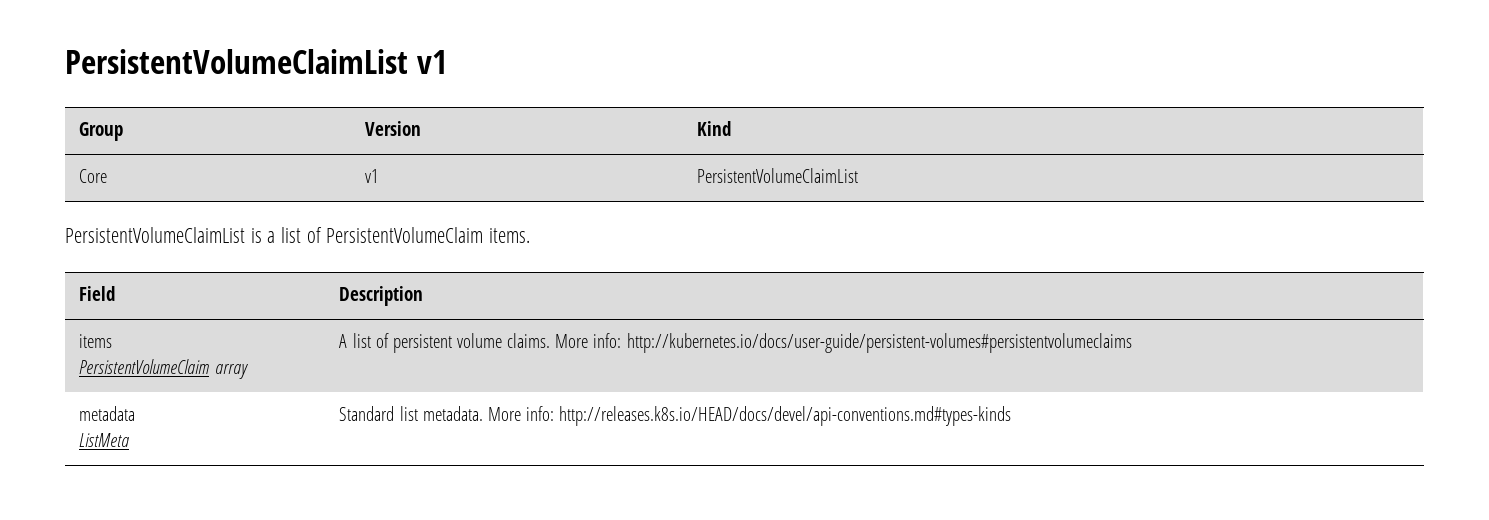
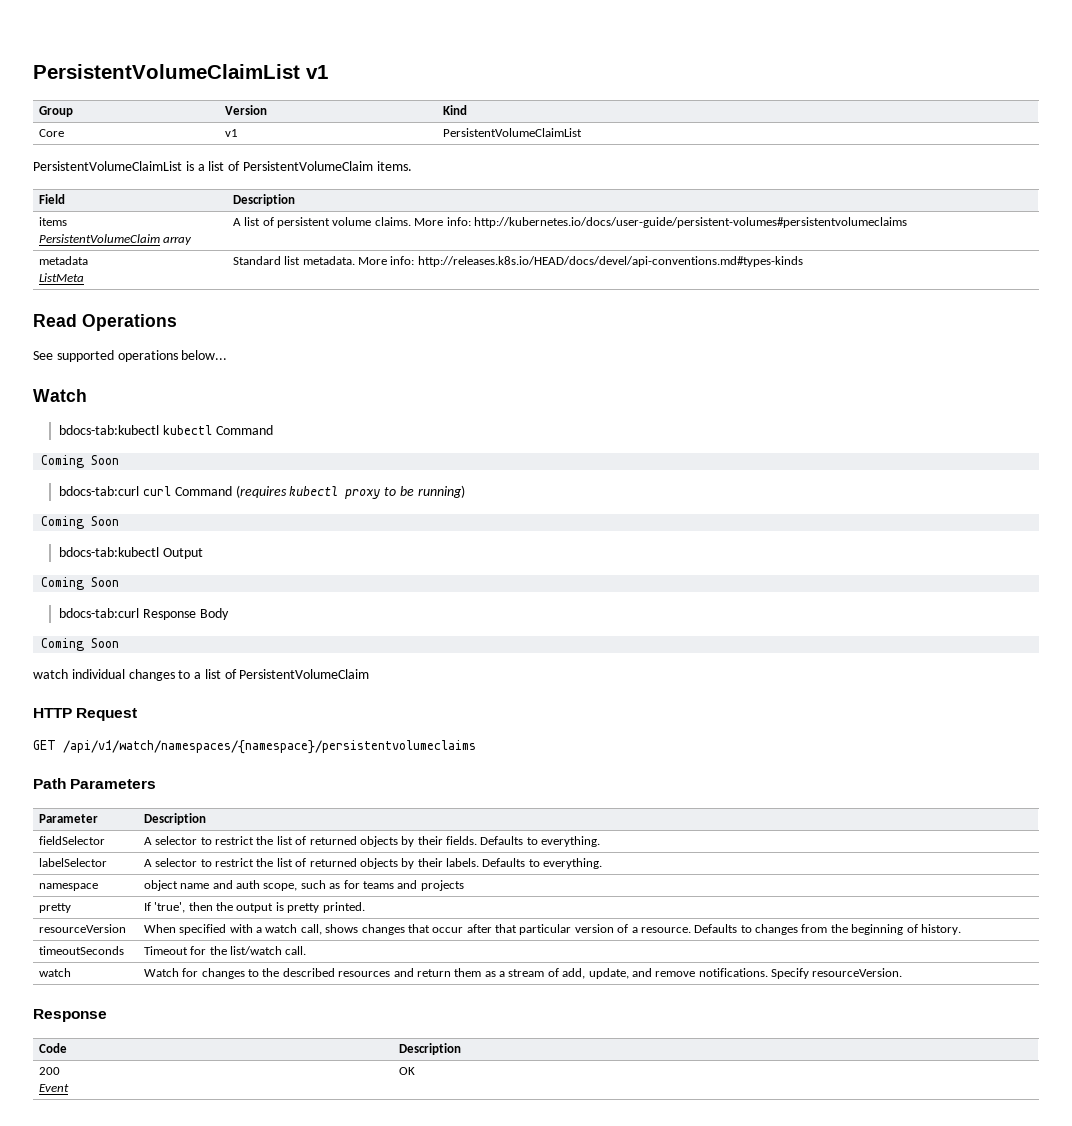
+ Read Operations
+ See supported operations below...
+ Watch
+ bdocs-tab:kubectl kubectl Command
+ Coming Soon
+ bdocs-tab:curl curl Command (requires kubectl proxy to be running)
+ Coming Soon
+ bdocs-tab:kubectl Output
+ Coming Soon
+ bdocs-tab:curl Response Body
+ Coming Soon
+ watch individual changes to a list of PersistentVolumeClaim
+ HTTP Request
+ GET /api/v1/watch/namespaces/{namespace}/persistentvolumeclaims
+ Path Parameters
+ Parameter | Description
+ fieldSelector | A selector to restrict the list of returned objects by their fields. Defaults to everything.
+ labelSelector | A selector to restrict the list of returned objects by their labels. Defaults to everything.
+ namespace | object name and auth scope, such as for teams and projects
+ pretty | If 'true', then the output is pretty printed.
+ resourceVersion | When specified with a watch call, shows changes that occur after that particular version of a resource. Defaults to changes from the beginning of history.
+ timeoutSeconds | Timeout for the list/watch call.
+ watch | Watch for changes to the described resources and return them as a stream of add, update, and remove notifications. Specify resourceVersion.
+ Response
+ Code | Description
+ 200
+ Event | OK

